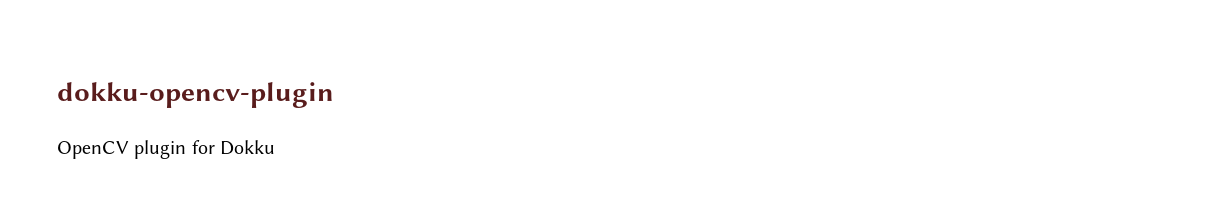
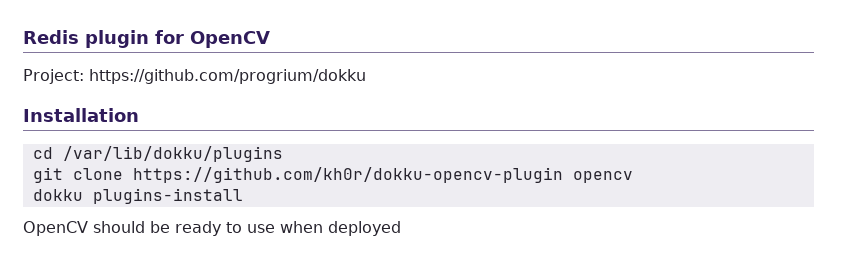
- dokku-opencv-plugin
- OpenCV plugin for Dokku
+ Redis plugin for OpenCV
+ Project: https://github.com/progrium/dokku
+ Installation
+ cd /var/lib/dokku/plugins
+ git clone https://github.com/kh0r/dokku-opencv-plugin opencv
+ dokku plugins-install
+ OpenCV should be ready to use when deployed

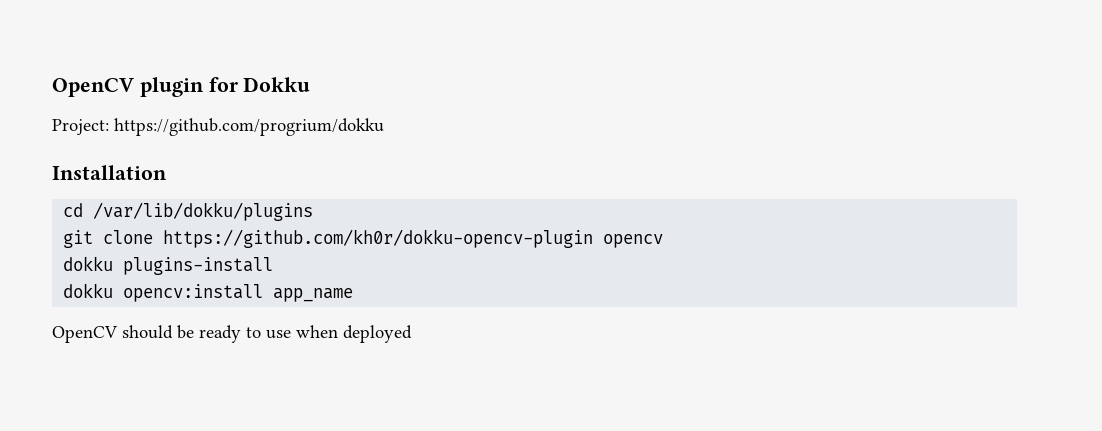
- Redis plugin for OpenCV
+ OpenCV plugin for Dokku
+ dokku opencv:install app_name

